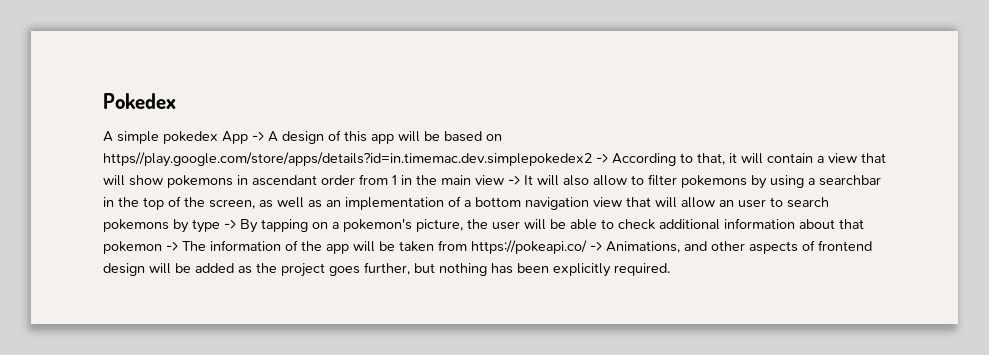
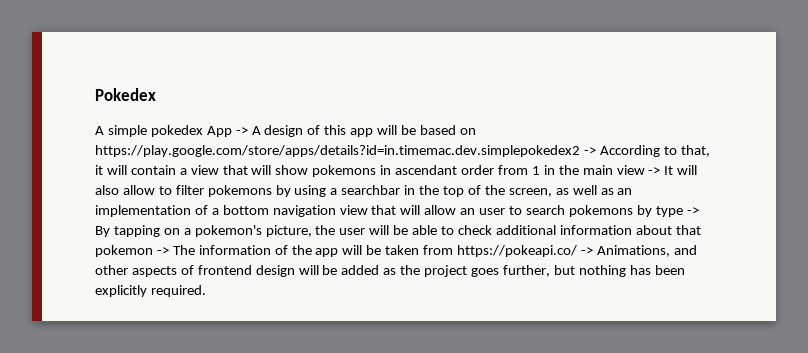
- A simple pokedex App -> A design of this app will be based on https//play.google.com/store/apps/details?id=in.timemac.dev.simplepokedex2 -> According to that, it will contain a view that will show pokemons in ascendant order from 1 in the main view -> It will also allow to filter pokemons by using a searchbar in the top of the screen, as well as an implementation of a bottom navigation view that will allow an user to search pokemons by type -> By tapping on a pokemon's picture, the user will be able to check additional information about that pokemon -> The information of the app will be taken from https://pokeapi.co/ -> Animations, and other aspects of frontend design will be added as the project goes further, but nothing has been explicitly required.
+ A simple pokedex App -> A design of this app will be based on https://play.google.com/store/apps/details?id=in.timemac.dev.simplepokedex2 -> According to that, it will contain a view that will show pokemons in ascendant order from 1 in the main view -> It will also allow to filter pokemons by using a searchbar in the top of the screen, as well as an implementation of a bottom navigation view that will allow an user to search pokemons by type -> By tapping on a pokemon's picture, the user will be able to check additional information about that pokemon -> The information of the app will be taken from https://pokeapi.co/ -> Animations, and other aspects of frontend design will be added as the project goes further, but nothing has been explicitly required.

